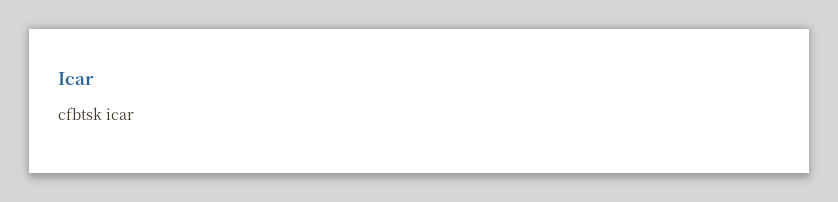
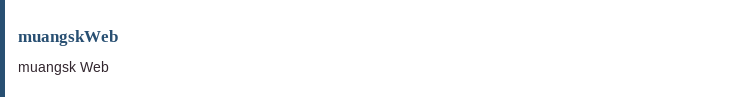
- Icar
- cfbtsk icar
+ muangskWeb
+ muangsk Web

